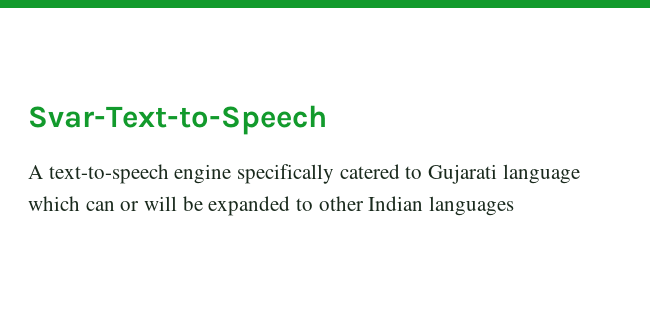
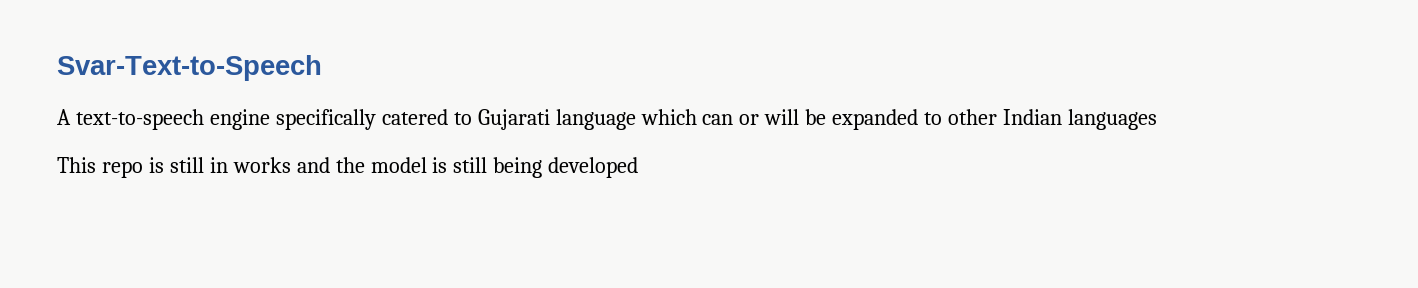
+ This repo is still in works and the model is still being developed

